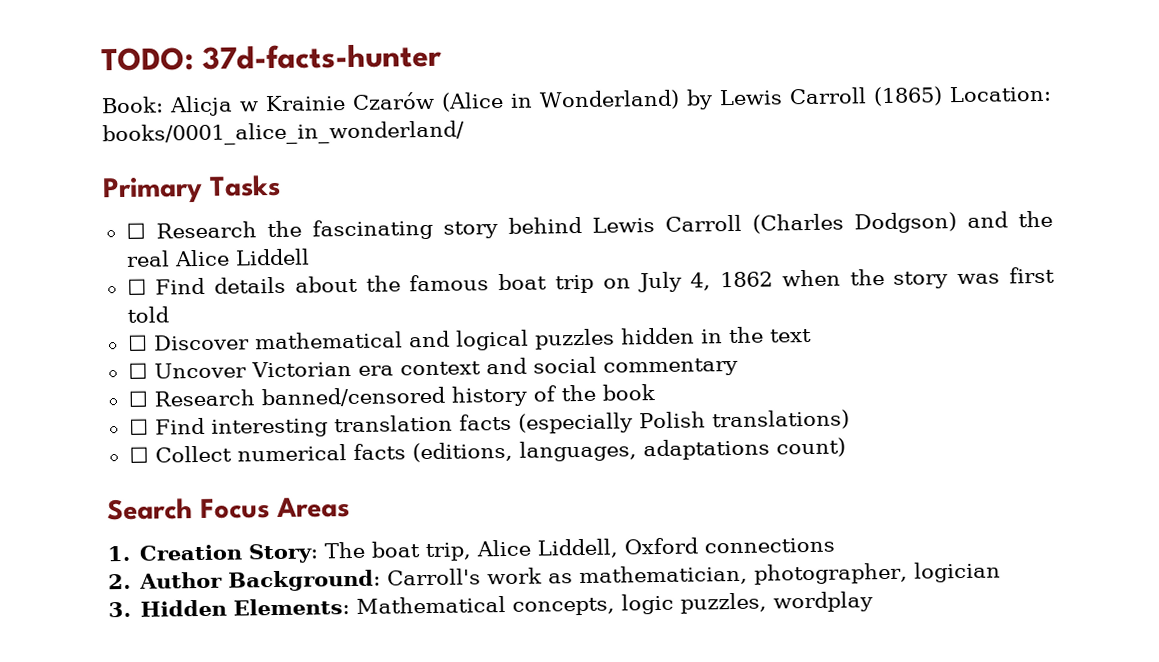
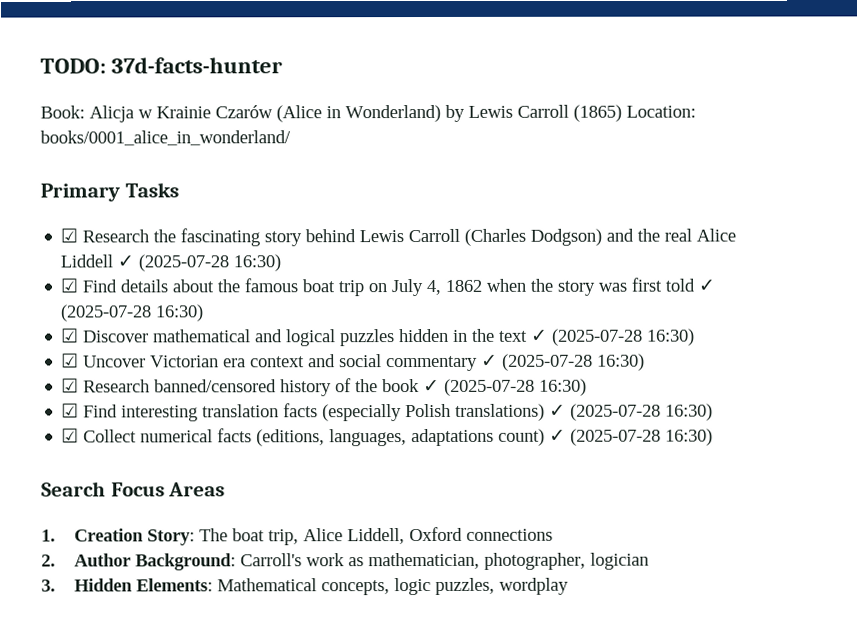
- ☐ Research the fascinating story behind Lewis Carroll (Charles Dodgson) and the real Alice Liddell
- ☐ Find details about the famous boat trip on July 4, 1862 when the story was first told
- ☐ Discover mathematical and logical puzzles hidden in the text
- ☐ Uncover Victorian era context and social commentary
- ☐ Research banned/censored history of the book
- ☐ Find interesting translation facts (especially Polish translations)
- ☐ Collect numerical facts (editions, languages, adaptations count)
+ ☑ Research the fascinating story behind Lewis Carroll (Charles Dodgson) and the real Alice Liddell ✓ (2025-07-28 16:30)
+ ☑ Find details about the famous boat trip on July 4, 1862 when the story was first told ✓ (2025-07-28 16:30)
+ ☑ Discover mathematical and logical puzzles hidden in the text ✓ (2025-07-28 16:30)
+ ☑ Uncover Victorian era context and social commentary ✓ (2025-07-28 16:30)
+ ☑ Research banned/censored history of the book ✓ (2025-07-28 16:30)
+ ☑ Find interesting translation facts (especially Polish translations) ✓ (2025-07-28 16:30)
+ ☑ Collect numerical facts (editions, languages, adaptations count) ✓ (2025-07-28 16:30)

